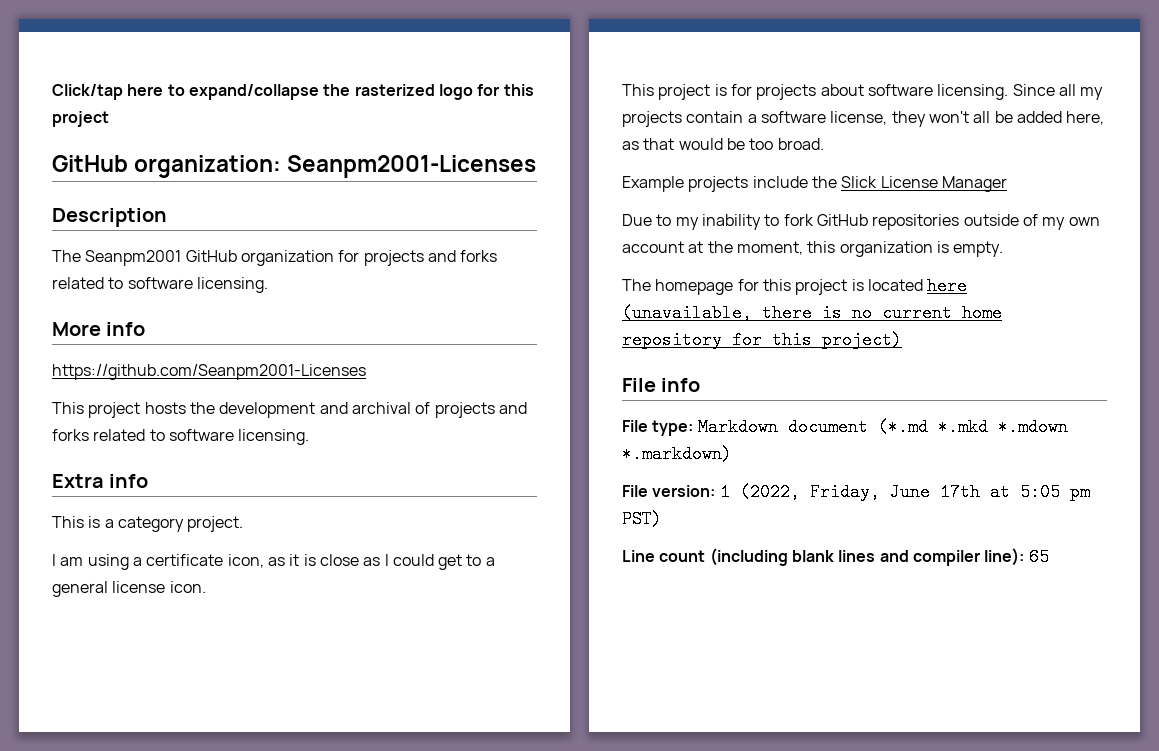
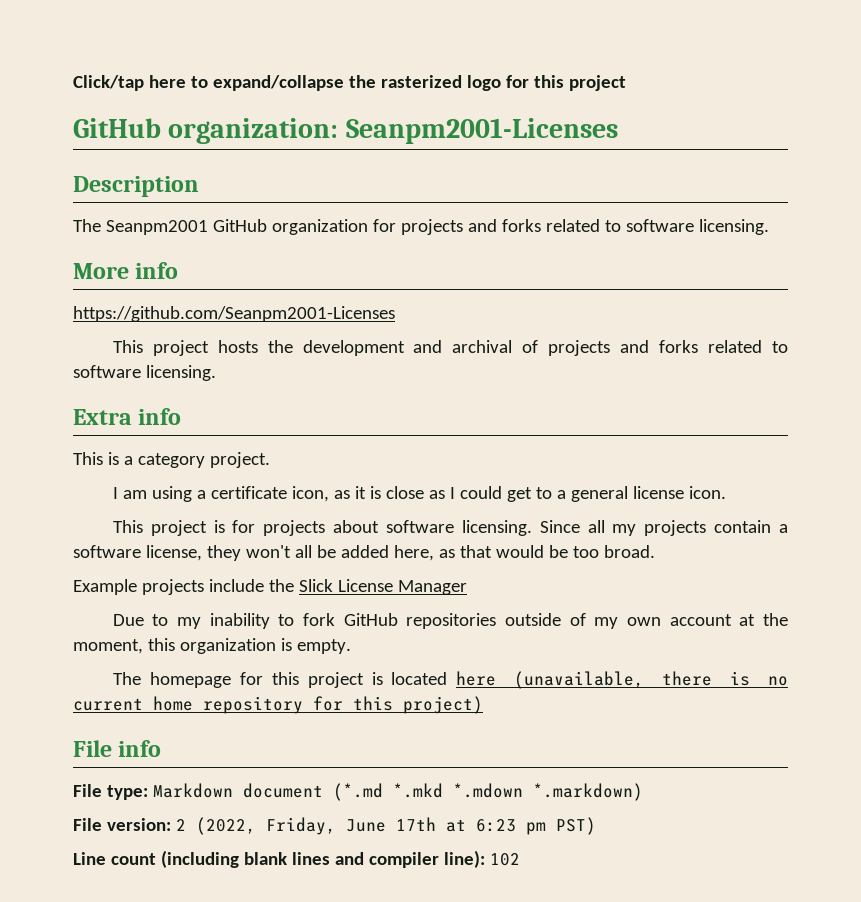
- File version: 1 (2022, Friday, June 17th at 5:05 pm PST)
+ File version: 2 (2022, Friday, June 17th at 6:23 pm PST)
- Line count (including blank lines and compiler line): 65
+ Line count (including blank lines and compiler line): 102

